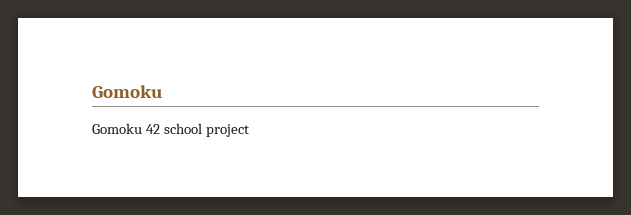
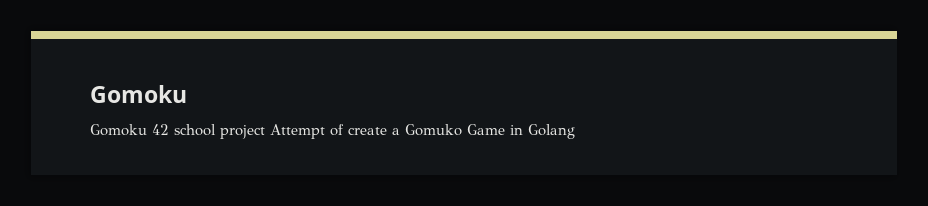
- Gomoku 42 school project
+ Gomoku 42 school project Attempt of create a Gomuko Game in Golang

